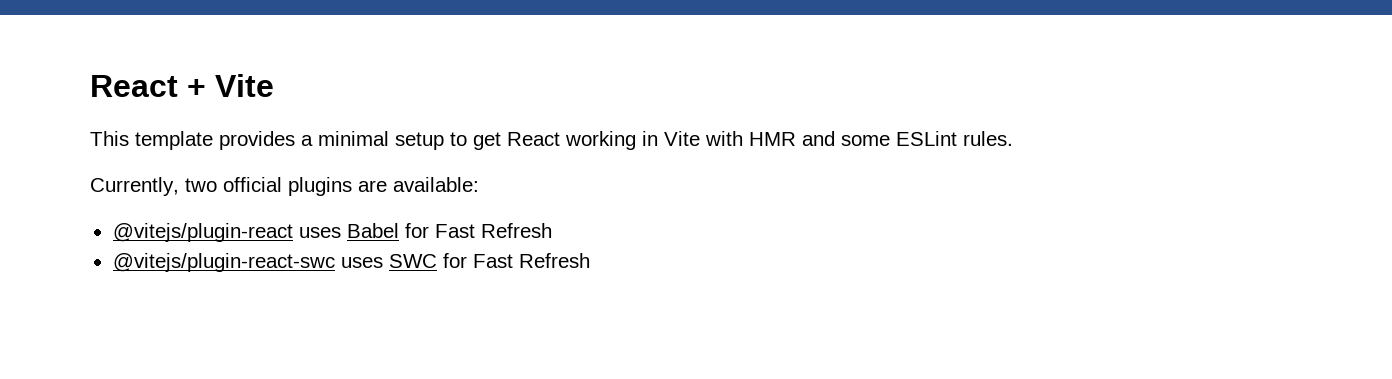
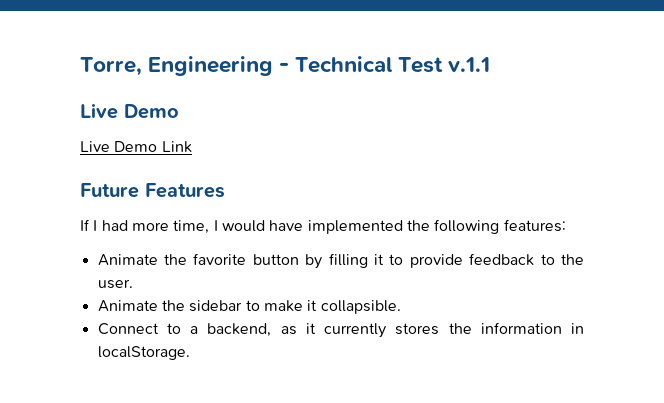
- React + Vite
- This template provides a minimal setup to get React working in Vite with HMR and some ESLint rules.
- Currently, two official plugins are available:
- @vitejs/plugin-react uses Babel for Fast Refresh
- @vitejs/plugin-react-swc uses SWC for Fast Refresh
+ Torre, Engineering - Technical Test v.1.1
+ Live Demo
+ Live Demo Link
+ Future Features
+ If I had more time, I would have implemented the following features:
+ Animate the favorite button by filling it to provide feedback to the user.
+ Animate the sidebar to make it collapsible.
+ Connect to a backend, as it currently stores the information in localStorage.

